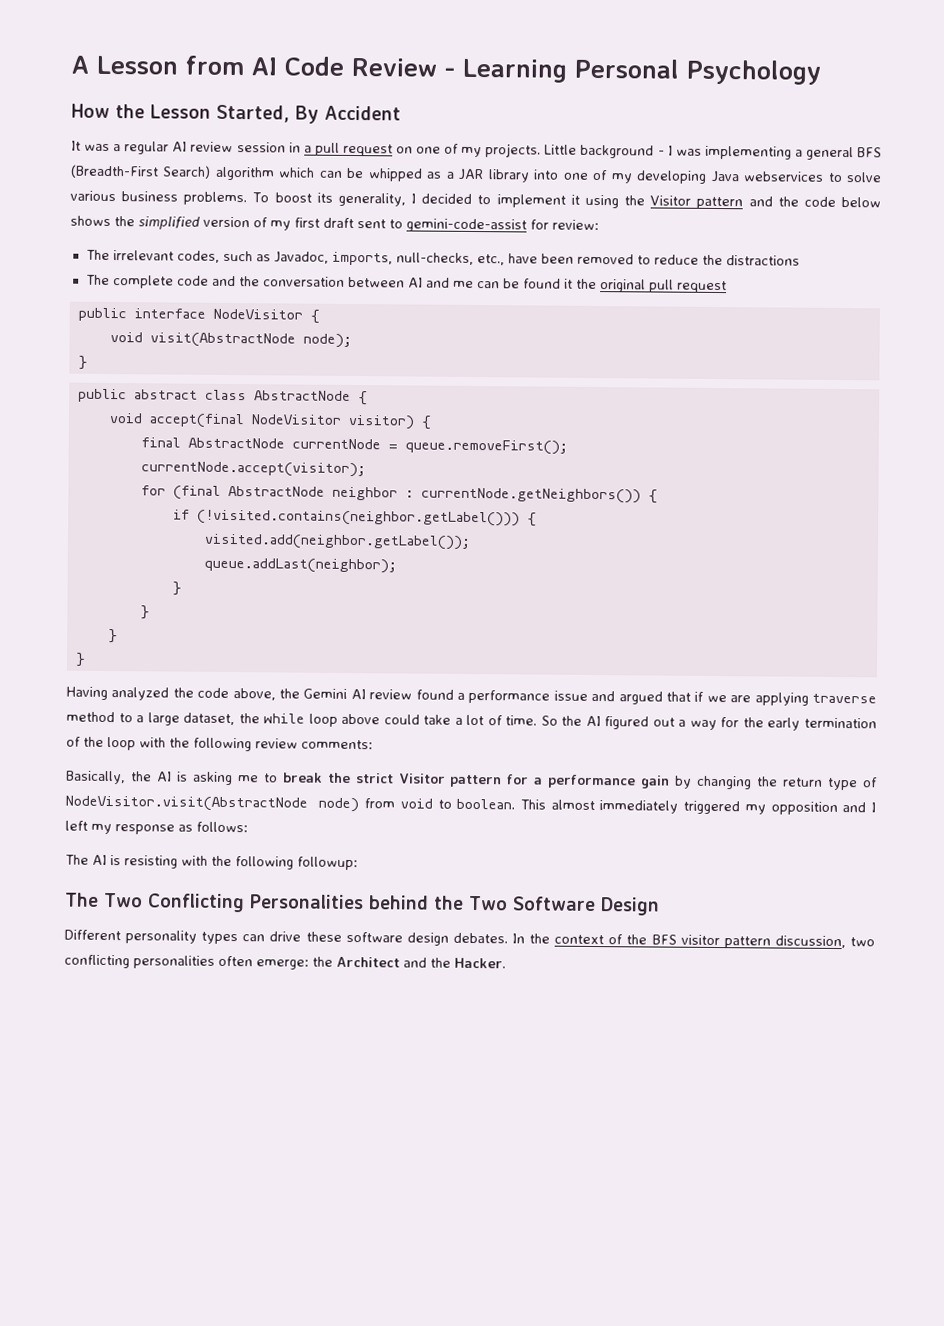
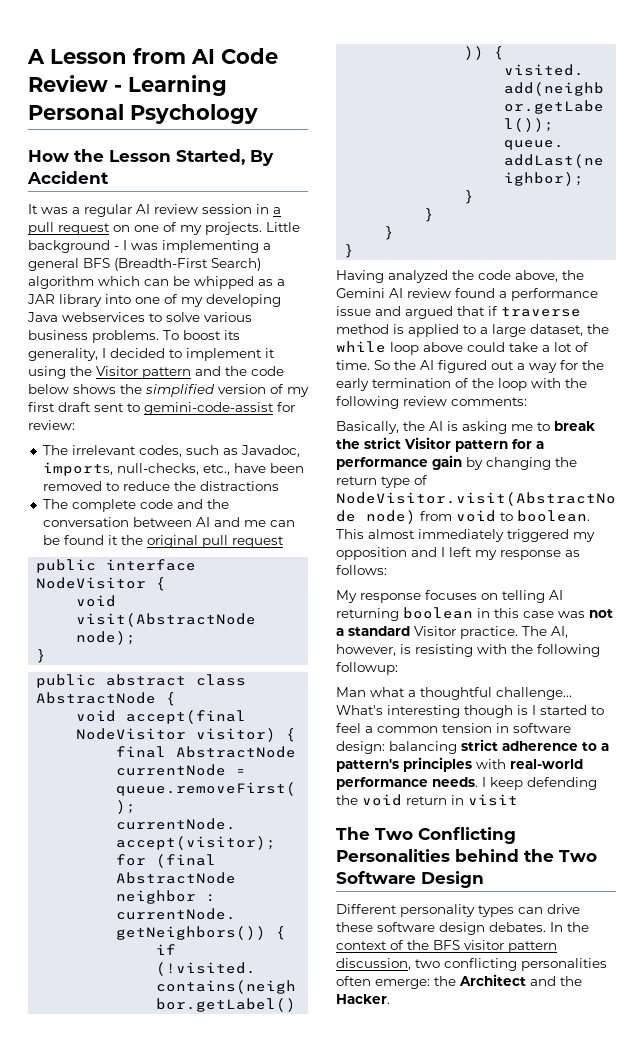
- Having analyzed the code above, the Gemini AI review found a performance issue and argued that if we are applying traverse method to a large dataset, the while loop above could take a lot of time.
+ Having analyzed the code above, the Gemini AI review found a performance issue and argued that if traverse method is applied to a large dataset, the while loop above could take a lot of time.
- The AI is resisting with the following followup:
+ My response focuses on telling AI returning boolean in this case was not a standard Visitor practice. The AI, however, is resisting with the following followup:
+ Man what a thoughtful challenge... What's interesting though is I started to feel a common tension in software design: balancing strict adherence to a pattern's principles with real-world performance needs. I keep defending the void return in visit

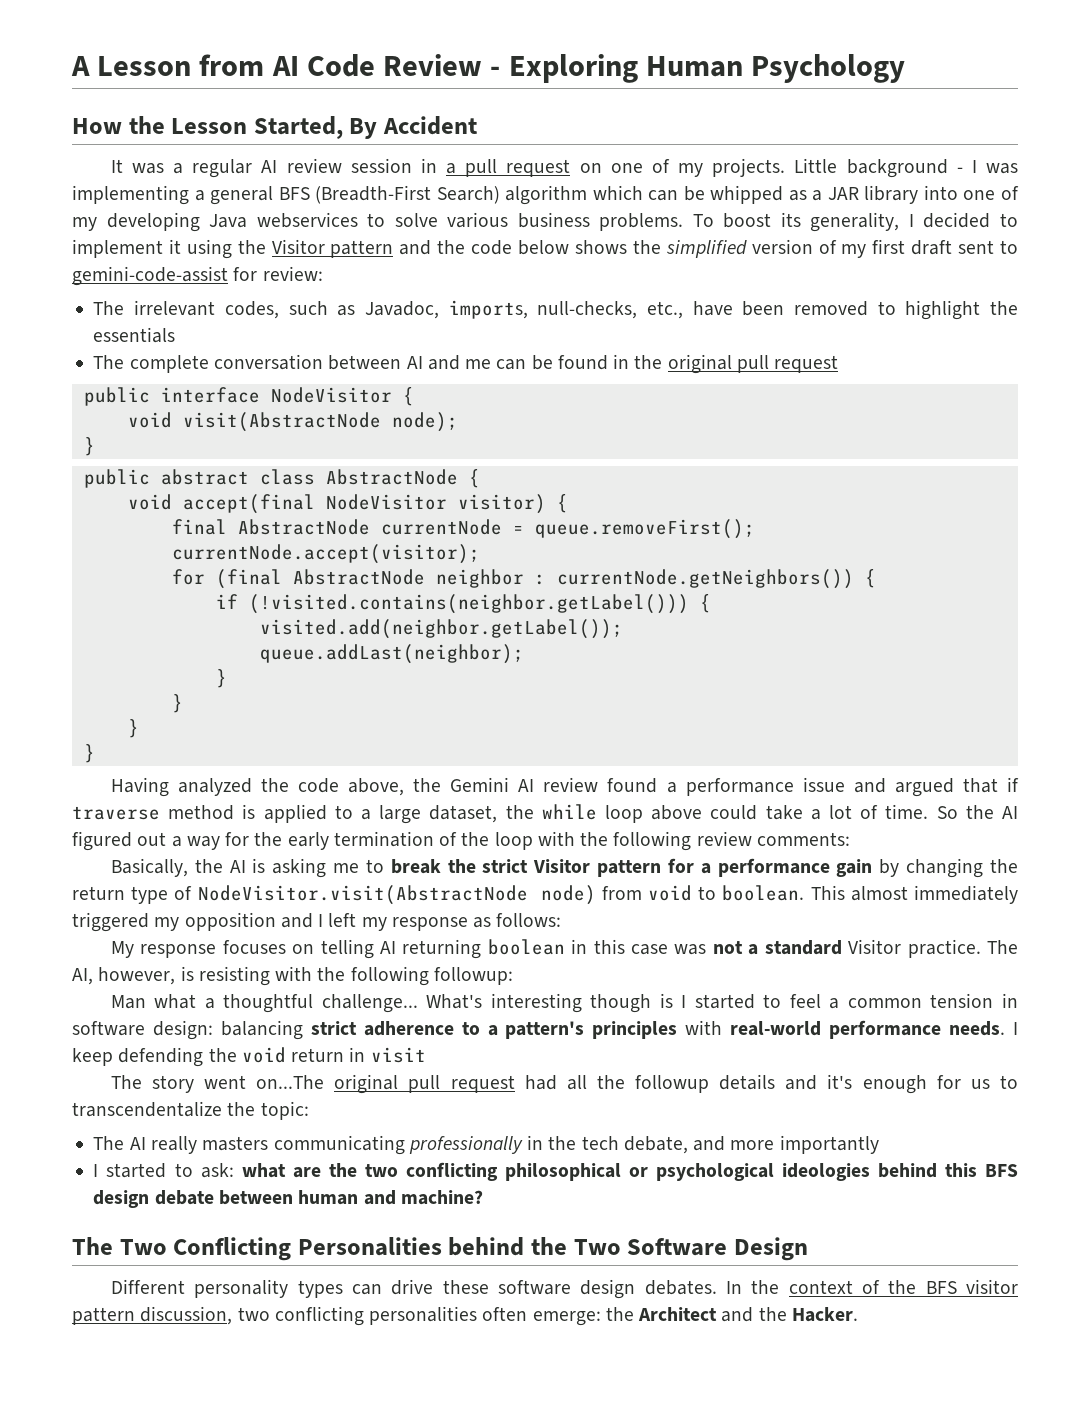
- A Lesson from AI Code Review - Learning Personal Psychology
+ A Lesson from AI Code Review - Exploring Human Psychology
- The irrelevant codes, such as Javadoc, imports, null-checks, etc., have been removed to reduce the distractions
+ The irrelevant codes, such as Javadoc, imports, null-checks, etc., have been removed to highlight the essentials
- The complete code and the conversation between AI and me can be found it the original pull request
+ The complete conversation between AI and me can be found in the original pull request
+ The story went on...The original pull request had all the followup details and it's enough for us to transcendentalize the topic:
+ The AI really masters communicating professionally in the tech debate, and more importantly
+ I started to ask: what are the two conflicting philosophical or psychological ideologies behind this BFS design debate between human and machine?

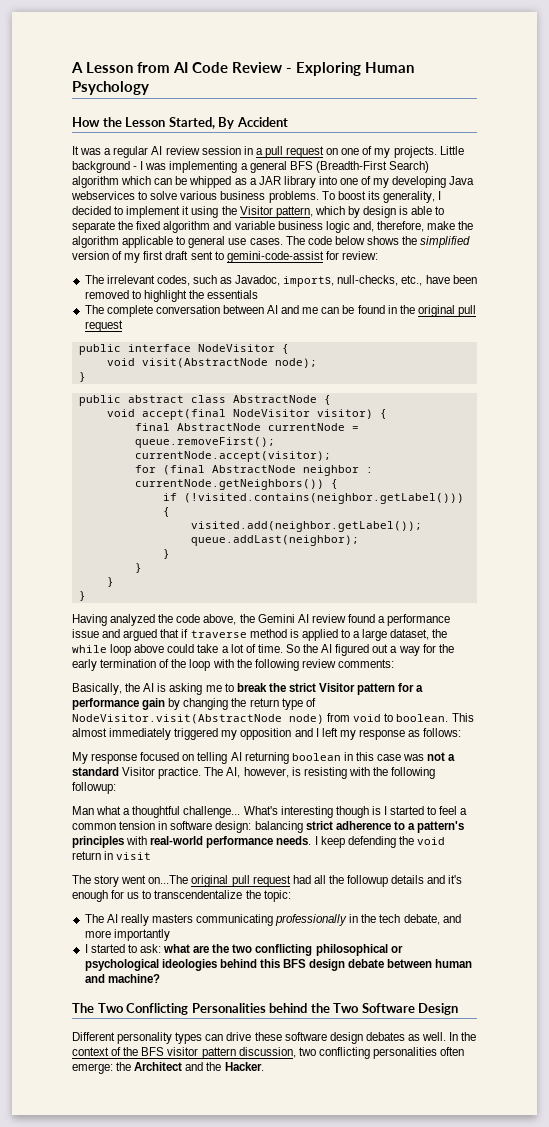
- To boost its generality, I decided to implement it using the Visitor pattern and the code below shows the simplified version of my first draft sent to gemini-code-assist for review:
+ To boost its generality, I decided to implement it using the Visitor pattern, which by design is able to separate the fixed algorithm and variable business logic and, therefore, make the algorithm applicable to general use cases. The code below shows the simplified version of my first draft sent to gemini-code-assist for review:
- My response focuses on telling AI returning boolean in this case was not a standard Visitor practice.
+ My response focused on telling AI returning boolean in this case was not a standard Visitor practice.
- Different personality types can drive these software design debates.
+ Different personality types can drive these software design debates as well.

